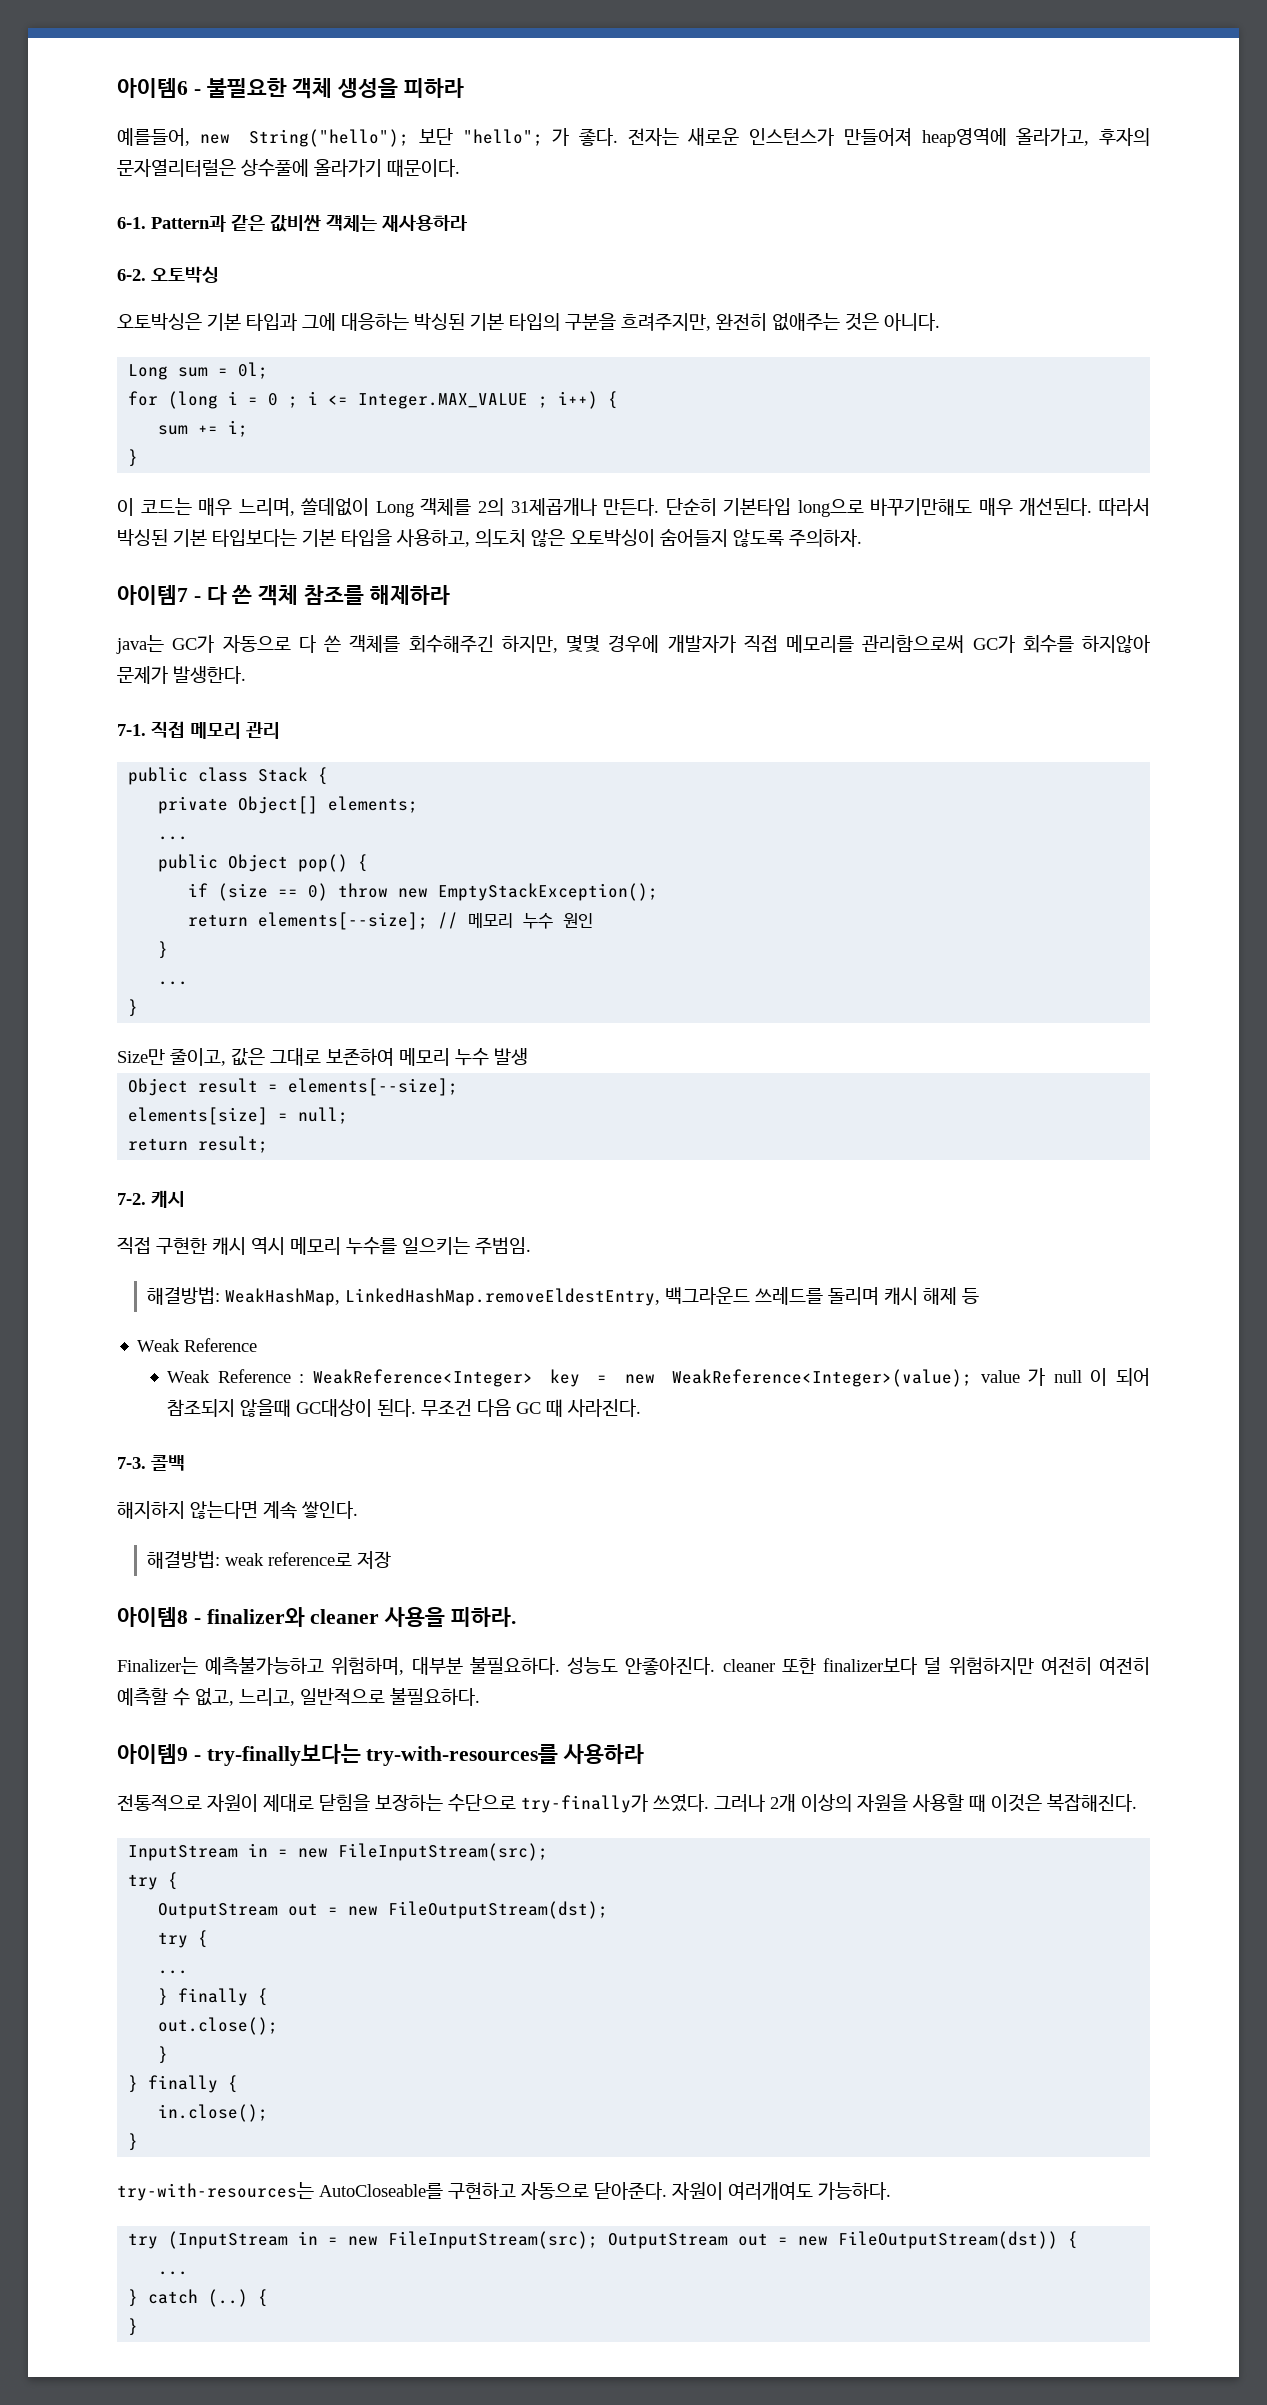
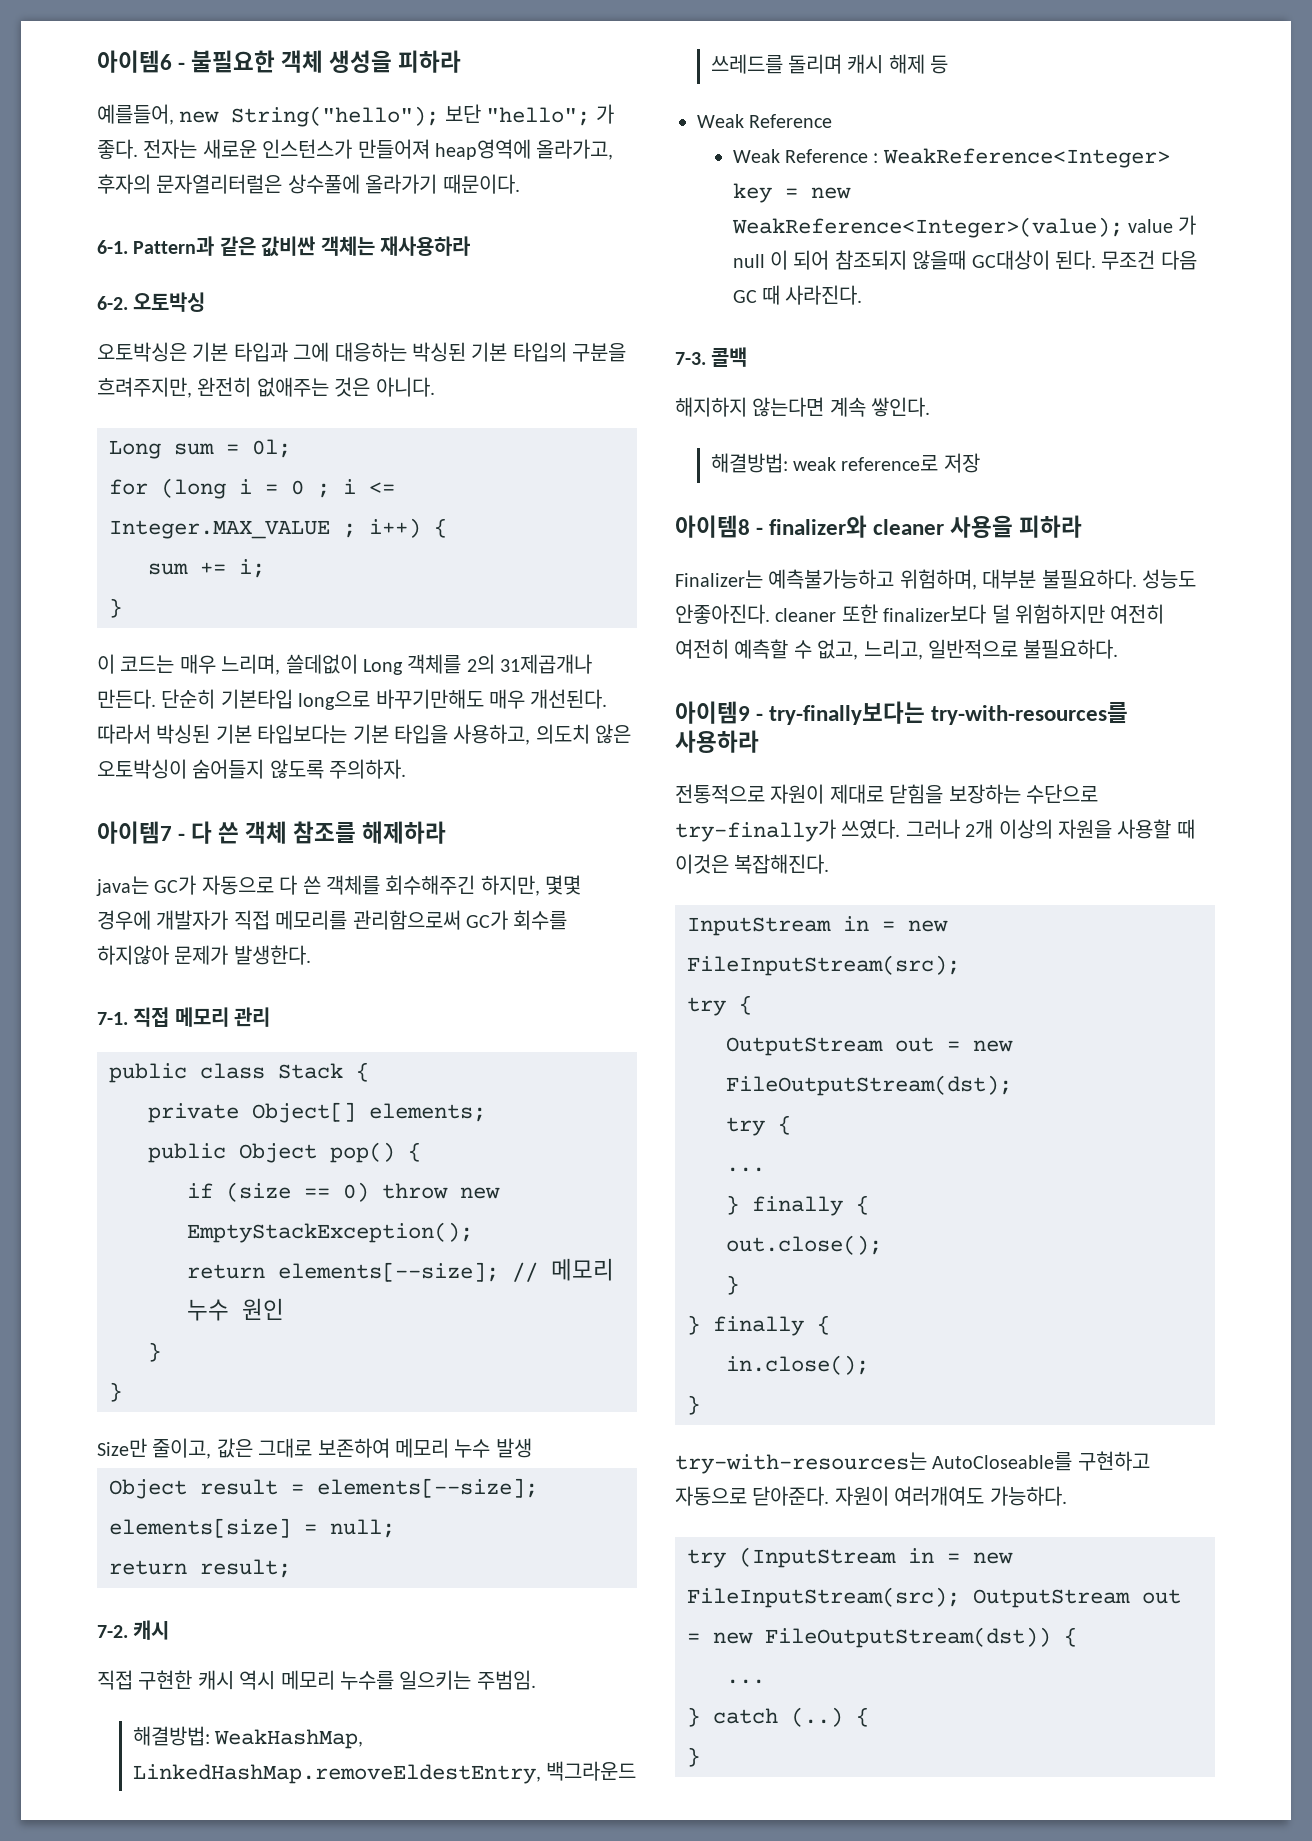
  private Object[] elements;
- ...
  return elements[--size]; // 메모리 누수 원인
  }
- ...
- 아이템8 - finalizer와 cleaner 사용을 피하라.
+ 아이템8 - finalizer와 cleaner 사용을 피하라

